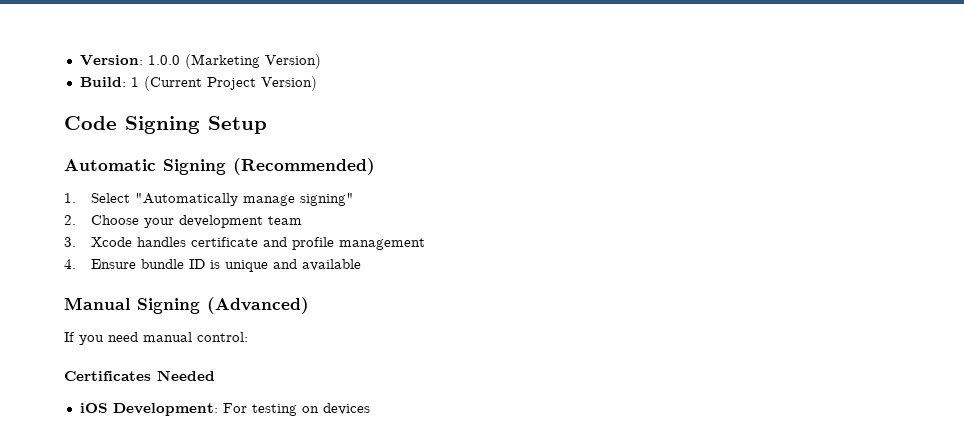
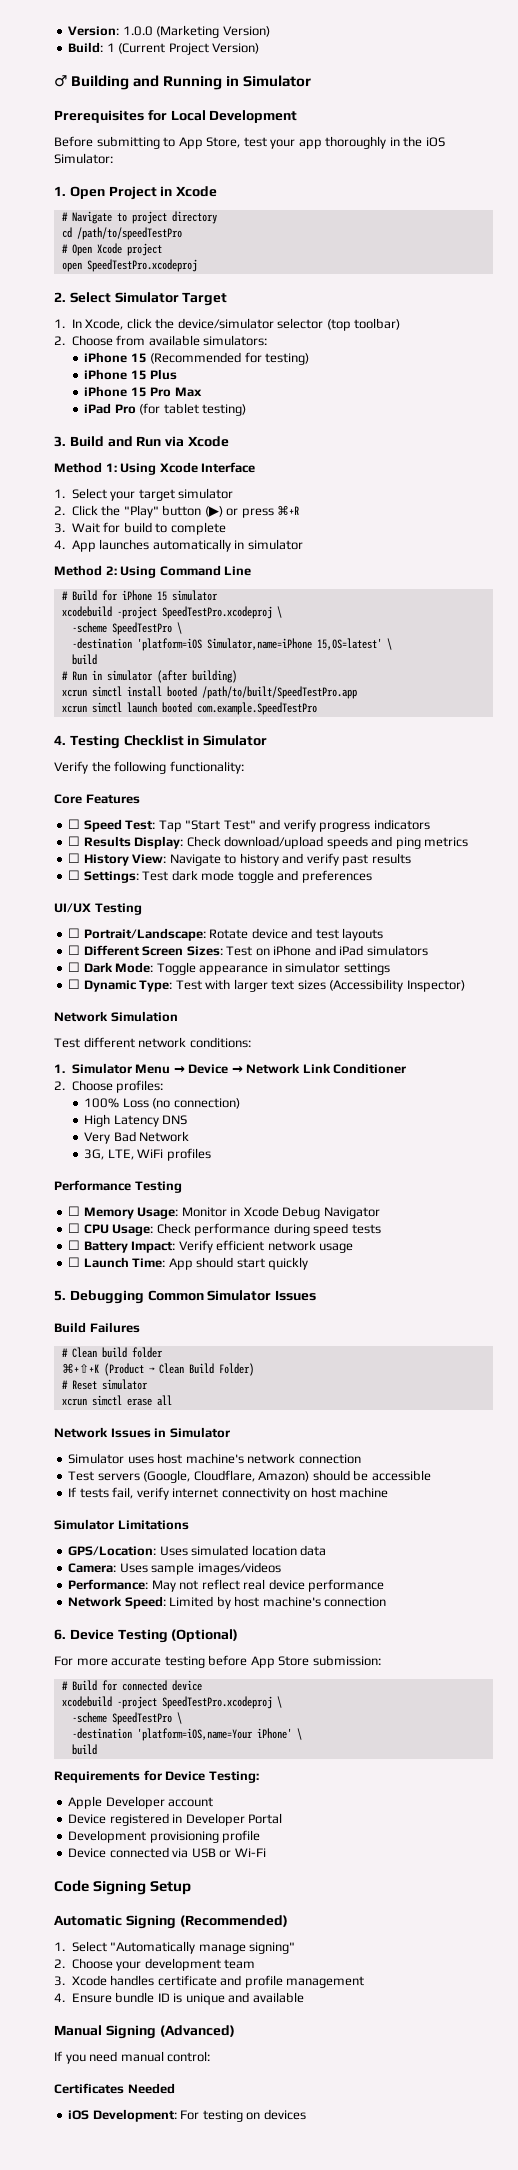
+ ♂ Building and Running in Simulator
+ Prerequisites for Local Development
+ Before submitting to App Store, test your app thoroughly in the iOS Simulator:
+ 1. Open Project in Xcode
+ # Navigate to project directory
+ cd /path/to/speedTestPro
+ # Open Xcode project
+ open SpeedTestPro.xcodeproj
+ 2. Select Simulator Target
+ 1. In Xcode, click the device/simulator selector (top toolbar)
+ 2. Choose from available simulators:
+ iPhone 15 (Recommended for testing)
+ iPhone 15 Plus
+ iPhone 15 Pro Max
+ iPad Pro (for tablet testing)
+ 3. Build and Run via Xcode
+ Method 1: Using Xcode Interface
+ 1. Select your target simulator
+ 2. Click the "Play" button (▶) or press ⌘+R
+ 3. Wait for build to complete
+ 4. App launches automatically in simulator
+ Method 2: Using Command Line
+ # Build for iPhone 15 simulator
+ xcodebuild -project SpeedTestPro.xcodeproj \
+ -scheme SpeedTestPro \
+ -destination 'platform=iOS Simulator,name=iPhone 15,OS=latest' \
+ build
+ # Run in simulator (after building)
+ xcrun simctl install booted /path/to/built/SpeedTestPro.app
+ xcrun simctl launch booted com.example.SpeedTestPro
+ 4. Testing Checklist in Simulator
+ Verify the following functionality:
+ Core Features
+ ☐ Speed Test: Tap "Start Test" and verify progress indicators
+ ☐ Results Display: Check download/upload speeds and ping metrics
+ ☐ History View: Navigate to history and verify past results
+ ☐ Settings: Test dark mode toggle and preferences
+ UI/UX Testing
+ ☐ Portrait/Landscape: Rotate device and test layouts
+ ☐ Different Screen Sizes: Test on iPhone and iPad simulators
+ ☐ Dark Mode: Toggle appearance in simulator settings
+ ☐ Dynamic Type: Test with larger text sizes (Accessibility Inspector)
+ Network Simulation
+ Test different network conditions:
+ 1. Simulator Menu → Device → Network Link Conditioner
+ 2. Choose profiles:
+ 100% Loss (no connection)
+ High Latency DNS
+ Very Bad Network
+ 3G, LTE, WiFi profiles
+ Performance Testing
+ ☐ Memory Usage: Monitor in Xcode Debug Navigator
+ ☐ CPU Usage: Check performance during speed tests
+ ☐ Battery Impact: Verify efficient network usage
+ ☐ Launch Time: App should start quickly
+ 5. Debugging Common Simulator Issues
+ Build Failures
+ # Clean build folder
+ ⌘+⇧+K (Product → Clean Build Folder)
+ # Reset simulator
+ xcrun simctl erase all
+ Network Issues in Simulator
+ Simulator uses host machine's network connection
+ Test servers (Google, Cloudflare, Amazon) should be accessible
+ If tests fail, verify internet connectivity on host machine
+ Simulator Limitations
+ GPS/Location: Uses simulated location data
+ Camera: Uses sample images/videos
+ Performance: May not reflect real device performance
+ Network Speed: Limited by host machine's connection
+ 6. Device Testing (Optional)
+ For more accurate testing before App Store submission:
+ # Build for connected device
+ xcodebuild -project SpeedTestPro.xcodeproj \
+ -scheme SpeedTestPro \
+ -destination 'platform=iOS,name=Your iPhone' \
+ build
+ Requirements for Device Testing:
+ Apple Developer account
+ Device registered in Developer Portal
+ Development provisioning profile
+ Device connected via USB or Wi-Fi

